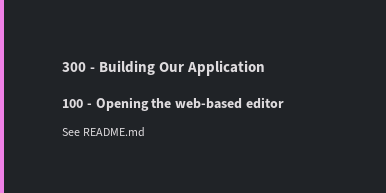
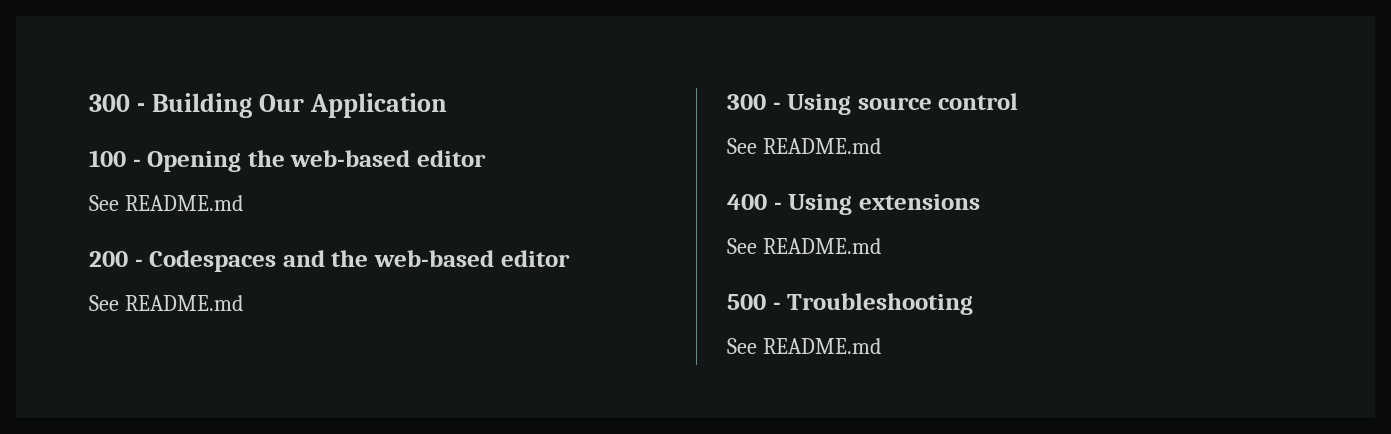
+ 200 - Codespaces and the web-based editor
+ See README.md
+ 300 - Using source control
+ See README.md
+ 400 - Using extensions
+ See README.md
+ 500 - Troubleshooting
+ See README.md

